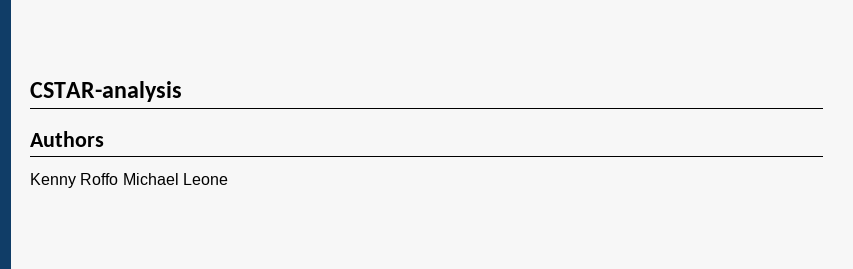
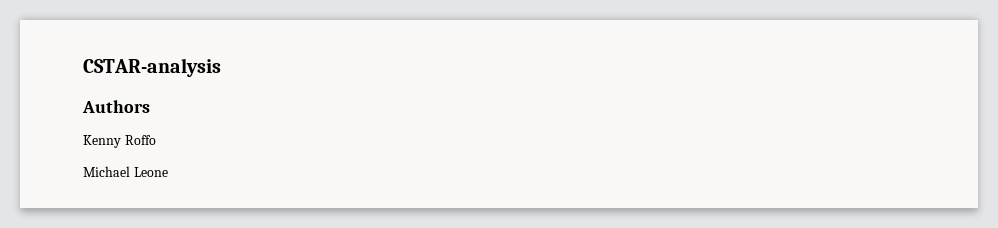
- Kenny Roffo Michael Leone
+ Kenny Roffo
+ Michael Leone

